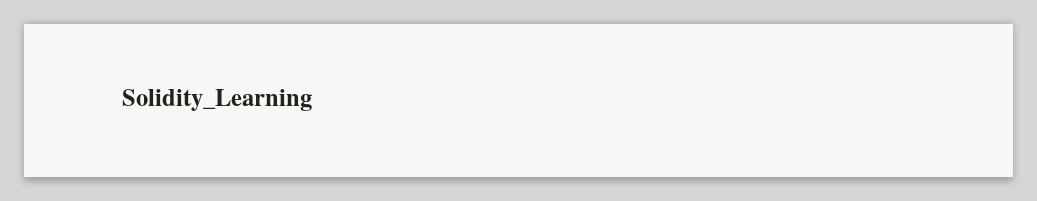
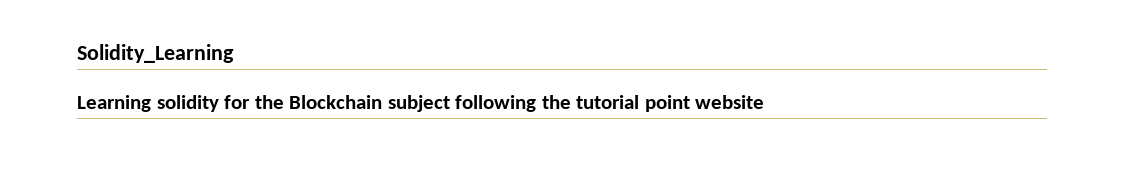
+ Learning solidity for the Blockchain subject following the tutorial point website

